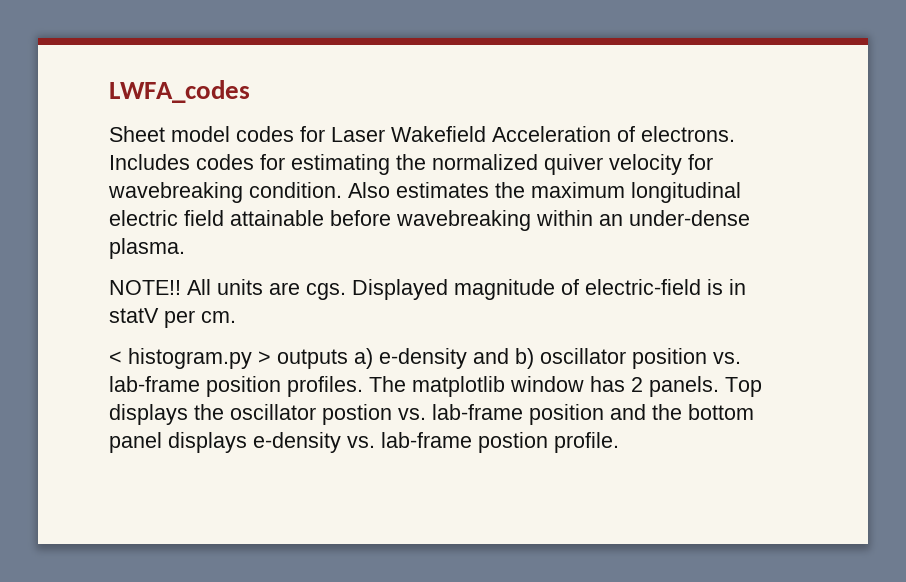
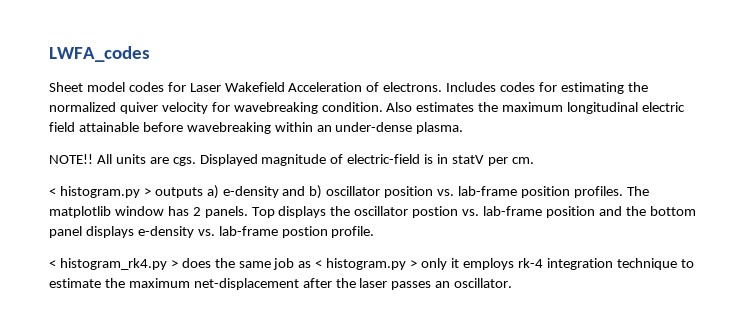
+ < histogram_rk4.py > does the same job as < histogram.py > only it employs rk-4 integration technique to estimate the maximum net-displacement after the laser passes an oscillator.

